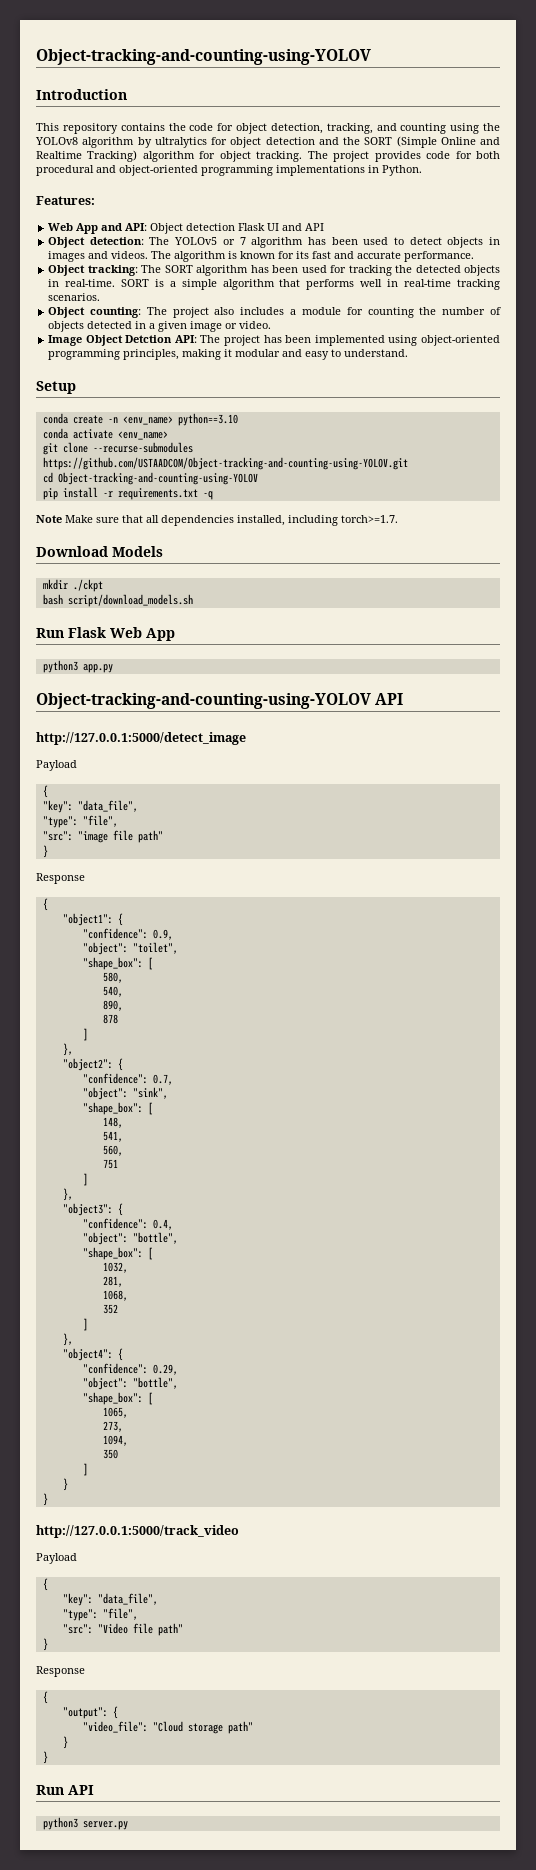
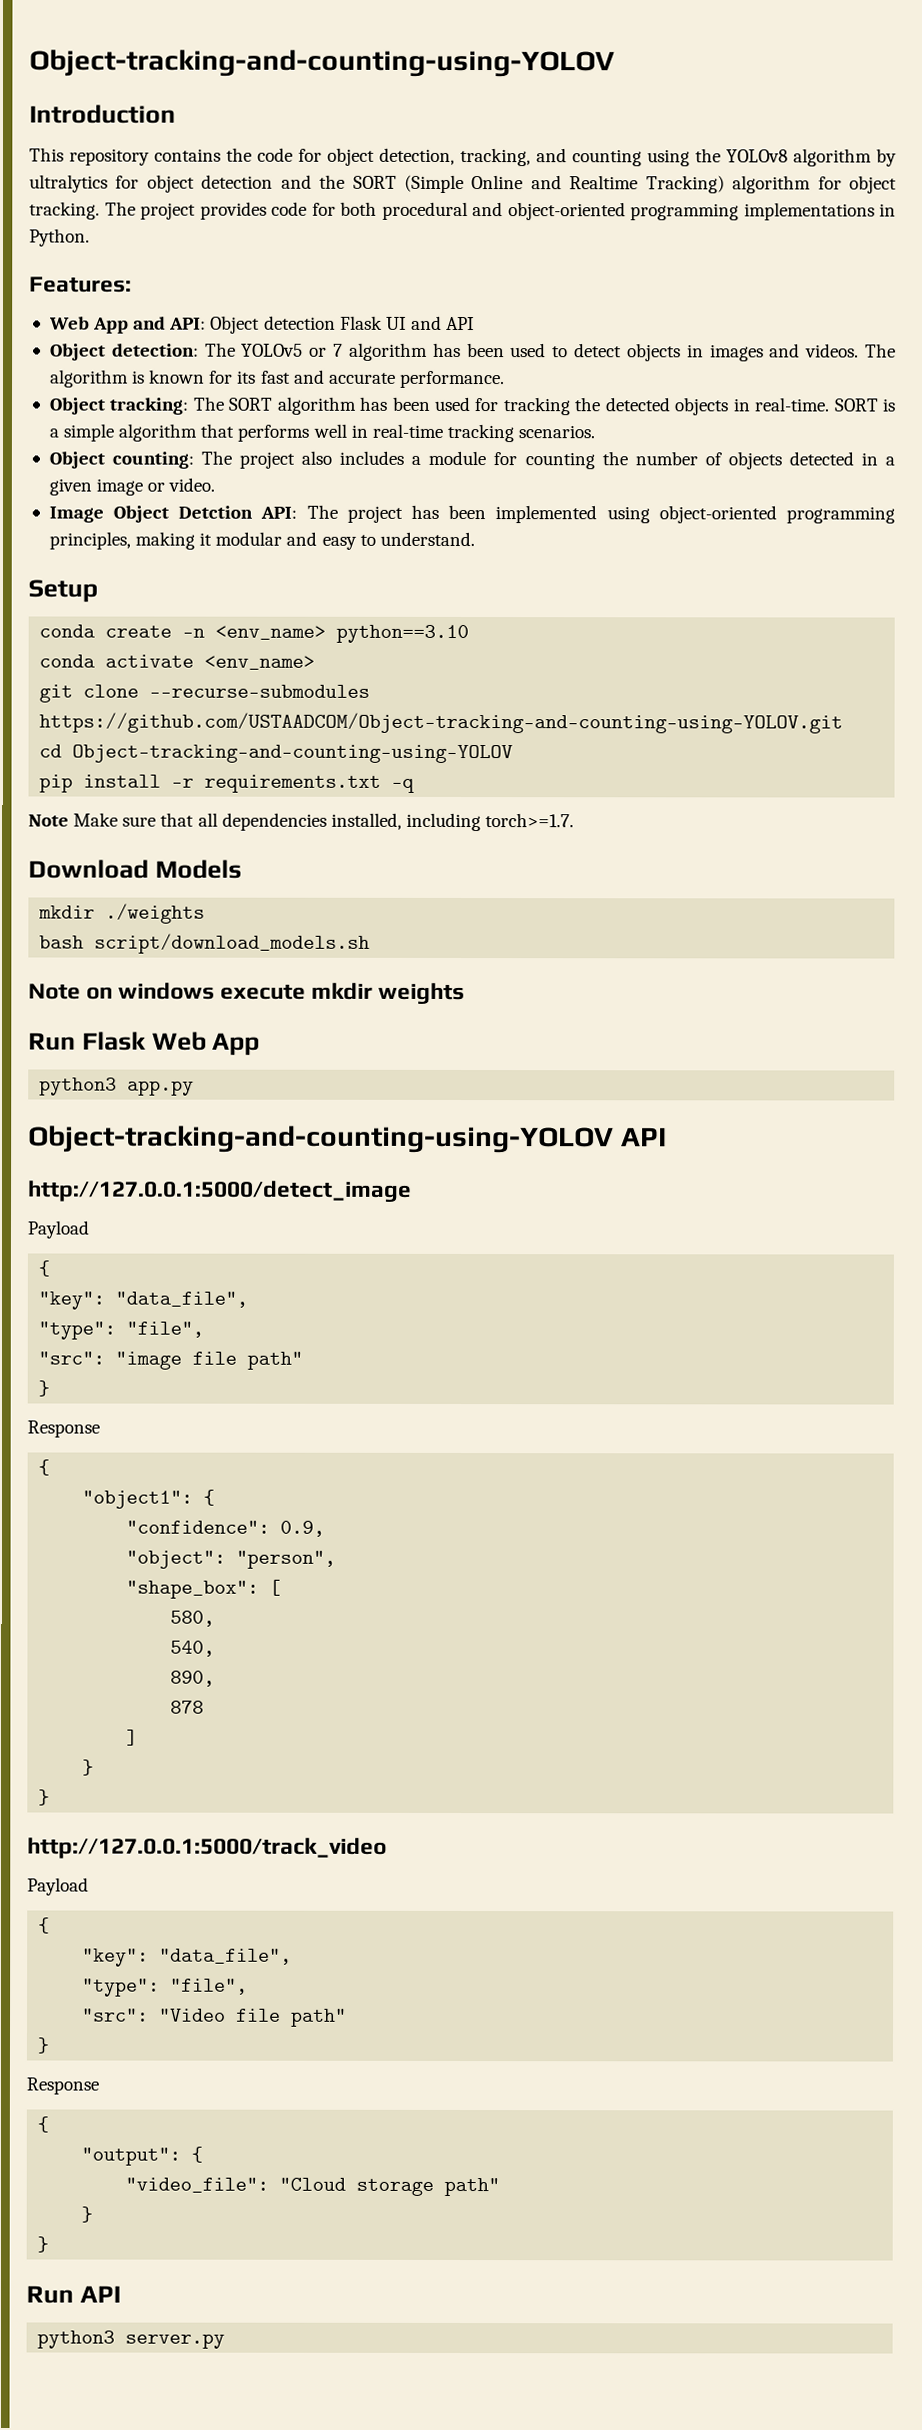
- mkdir ./ckpt
+ mkdir ./weights
+ Note on windows execute mkdir weights
- "object": "toilet",
+ "object": "person",
  878
- ]
- },
- "object2": {
- "confidence": 0.7,
- "object": "sink",
- "shape_box": [
- 148,
- 541,
- 560,
- 751
- ]
- },
- "object3": {
- "confidence": 0.4,
- "object": "bottle",
- "shape_box": [
- 1032,
- 281,
- 1068,
- 352
- ]
- },
- "object4": {
- "confidence": 0.29,
- "object": "bottle",
- "shape_box": [
- 1065,
- 273,
- 1094,
- 350

